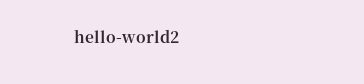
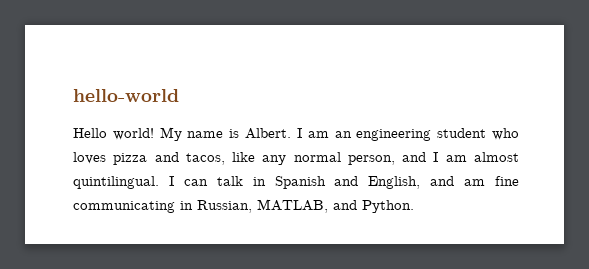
- hello-world2
+ hello-world
+ Hello world! My name is Albert. I am an engineering student who loves pizza and tacos, like any normal person, and I am almost quintilingual. I can talk in Spanish and English, and am fine communicating in Russian, MATLAB, and Python.

